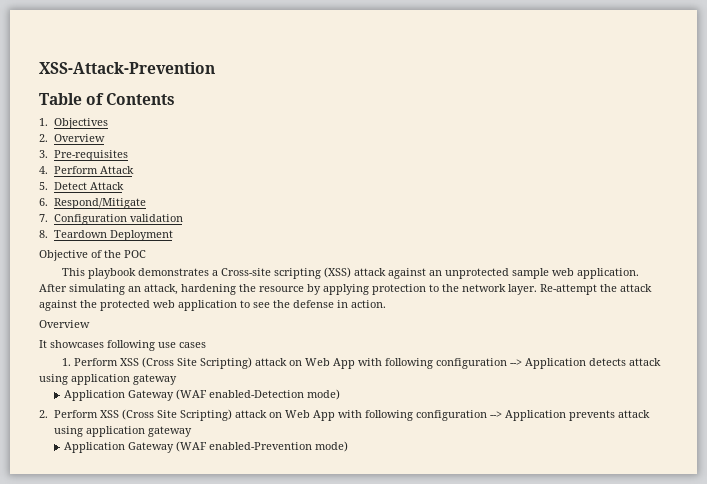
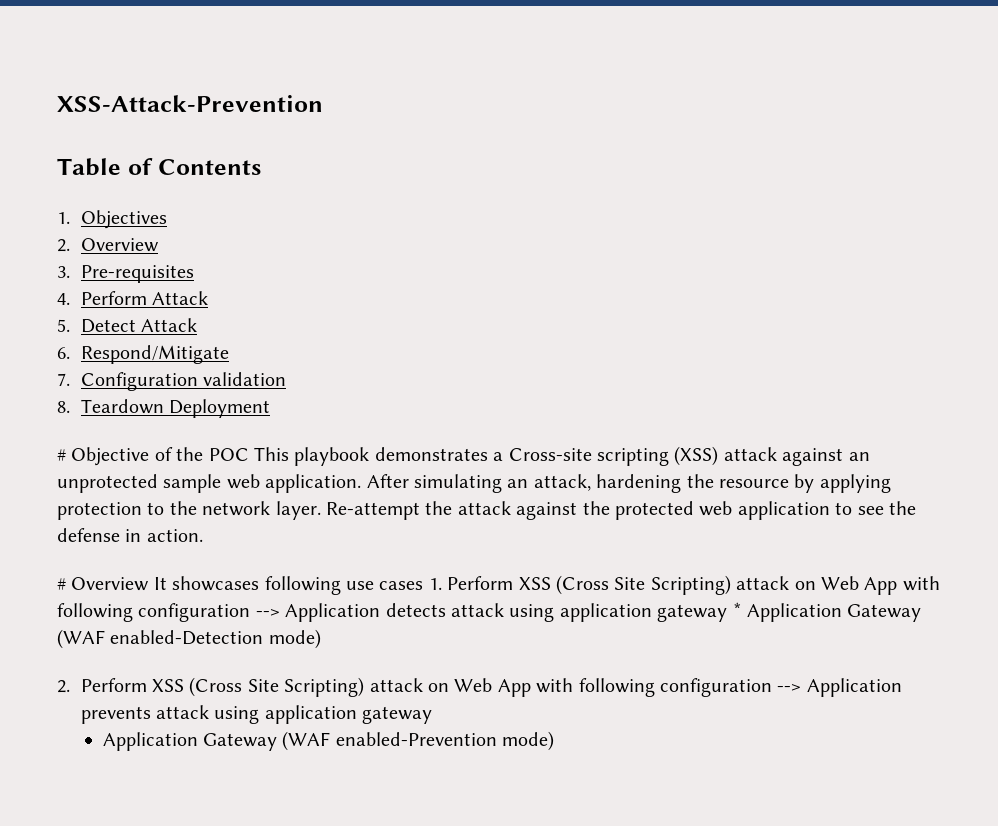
- Objective of the POC
- This playbook demonstrates a Cross-site scripting (XSS) attack against an unprotected sample web application.
+ # Objective of the POC This playbook demonstrates a Cross-site scripting (XSS) attack against an unprotected sample web application.
  Re-attempt the attack against the protected web application to see the defense in action.
- Overview
- It showcases following use cases
- 1. Perform XSS (Cross Site Scripting) attack on Web App with following configuration --> Application detects attack using application gateway
- Application Gateway (WAF enabled-Detection mode)
+ # Overview It showcases following use cases 1. Perform XSS (Cross Site Scripting) attack on Web App with following configuration --> Application detects attack using application gateway * Application Gateway (WAF enabled-Detection mode)

